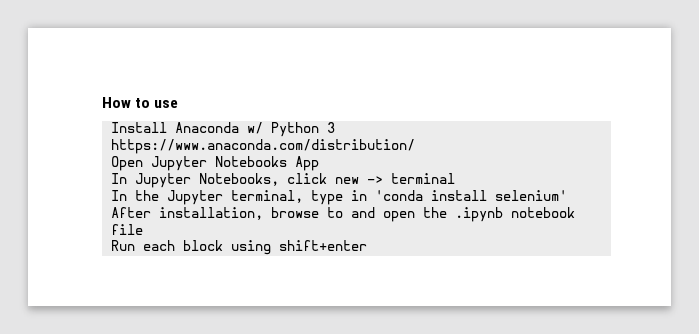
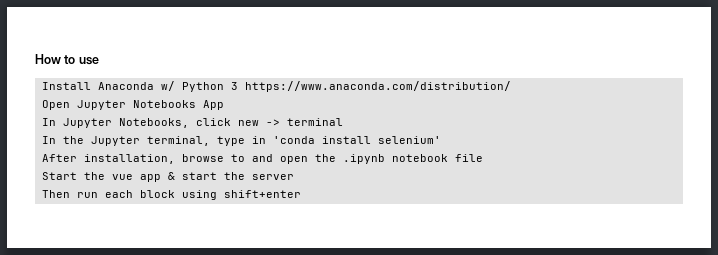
- Run each block using shift+enter
+ Start the vue app & start the server
+ Then run each block using shift+enter

